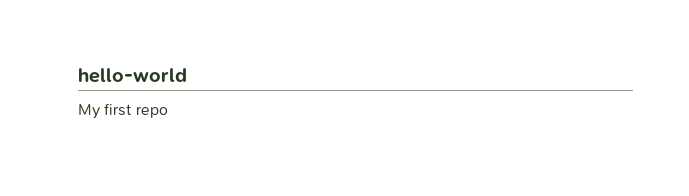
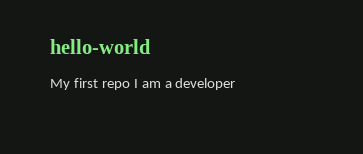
- My first repo
+ My first repo I am a developer

